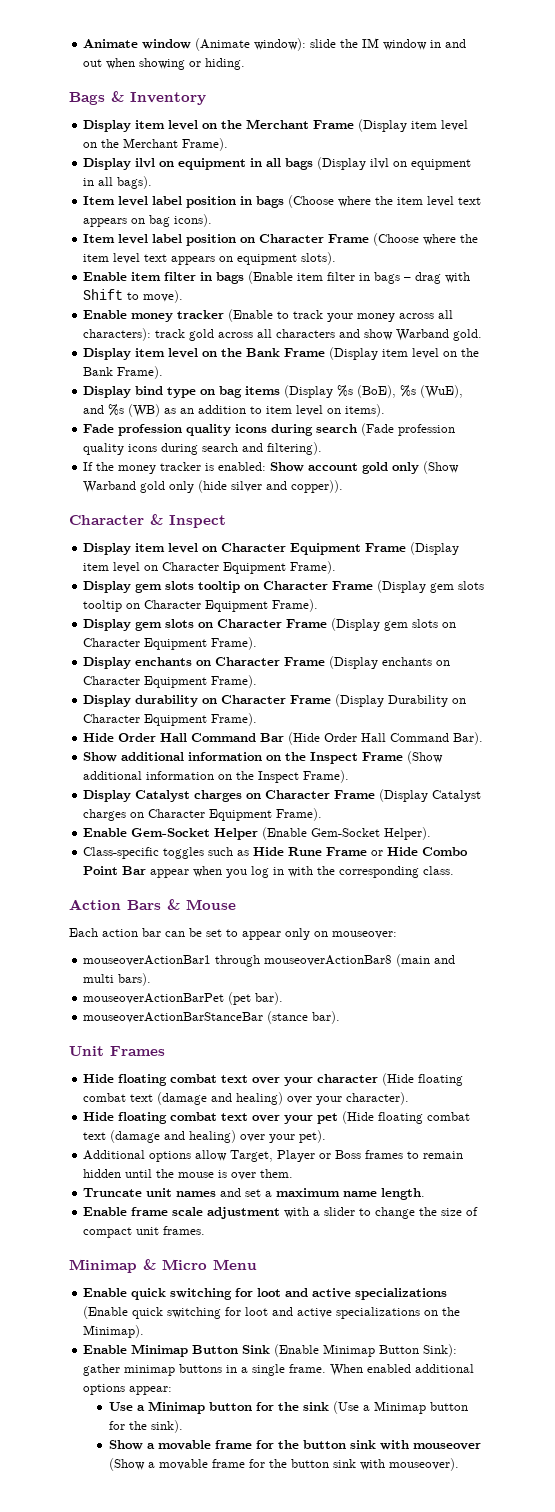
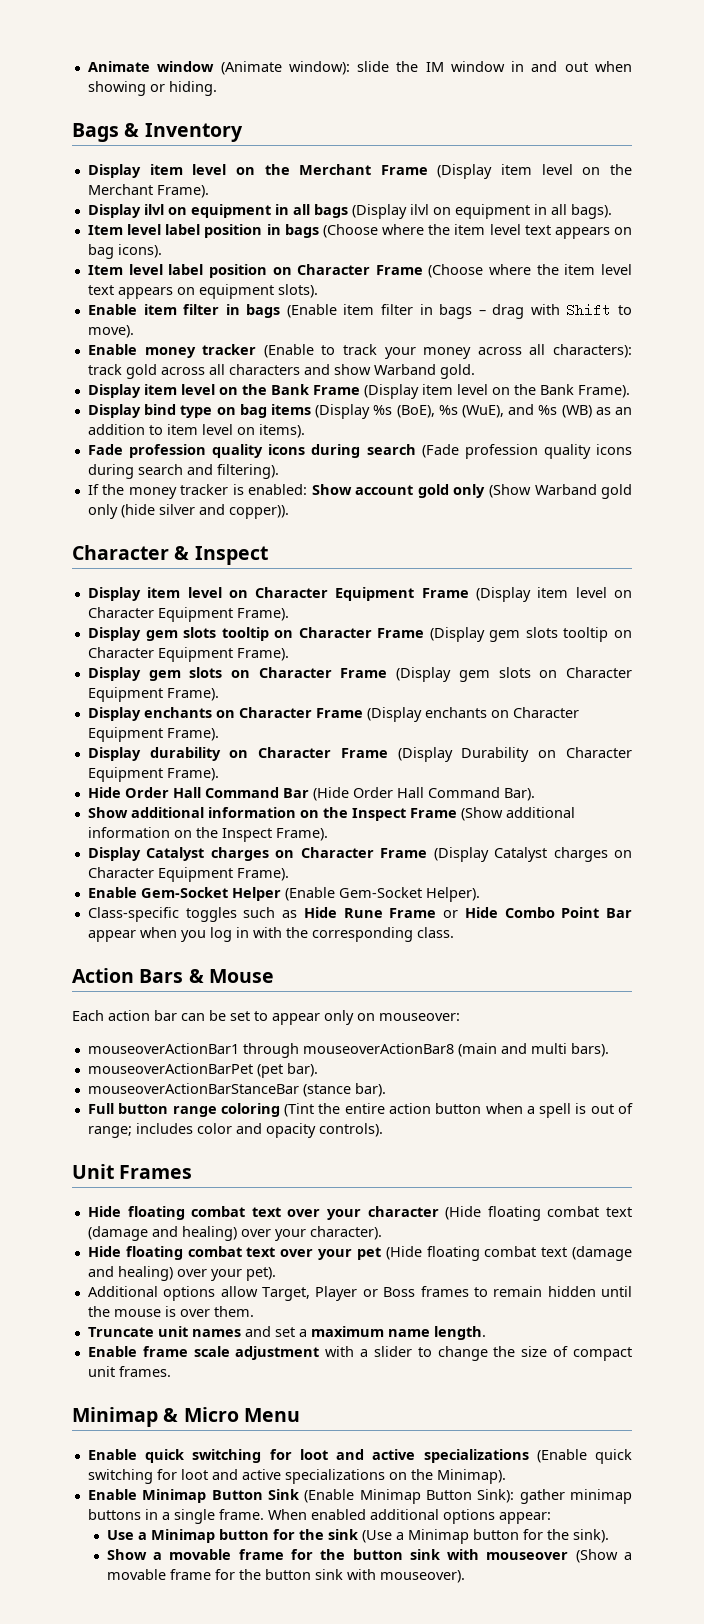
+ Full button range coloring (Tint the entire action button when a spell is out of range; includes color and opacity controls).

